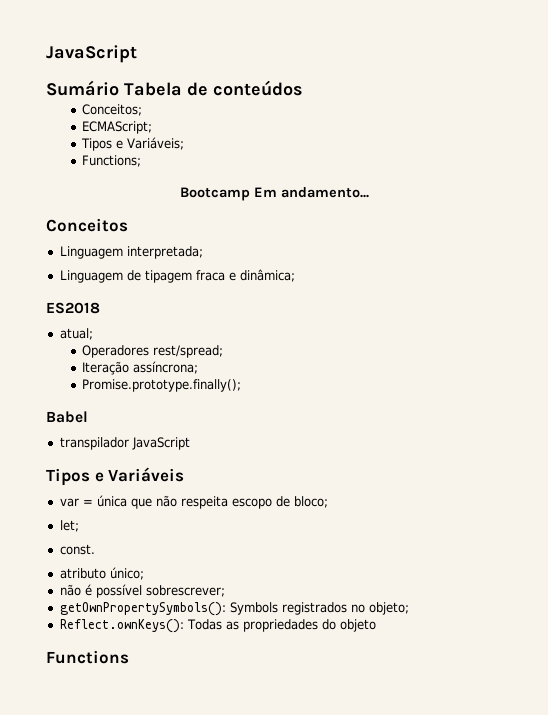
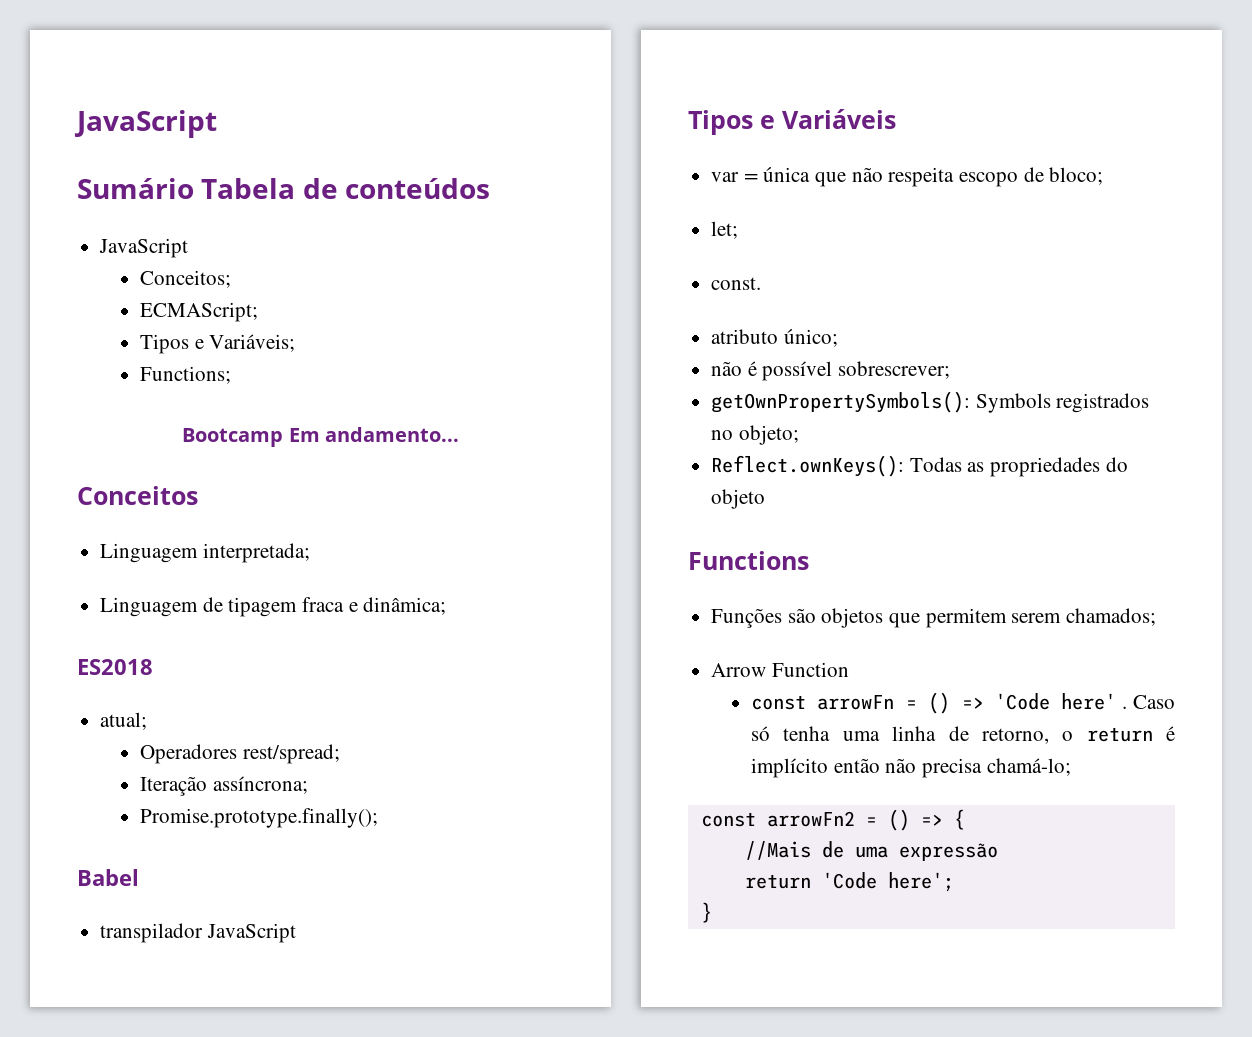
  Sumário Tabela de conteúdos
+ JavaScript
+ Funções são objetos que permitem serem chamados;
+ Arrow Function
+ const arrowFn = () => 'Code here' . Caso só tenha uma linha de retorno, o return é implícito então não precisa chamá-lo;
+ const arrowFn2 = () => {
+ //Mais de uma expressão
+ return 'Code here';
+ }

